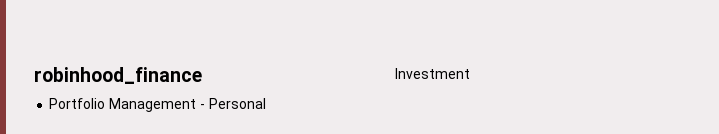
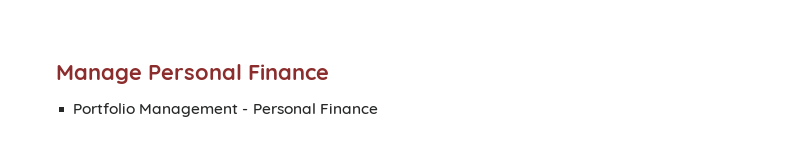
- robinhood_finance
+ Manage Personal Finance
- Portfolio Management - Personal Investment
+ Portfolio Management - Personal Finance

